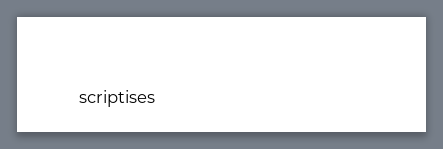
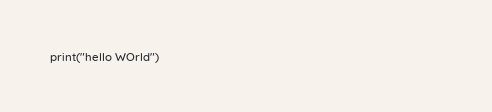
- scriptises
+ print("hello WOrld")

